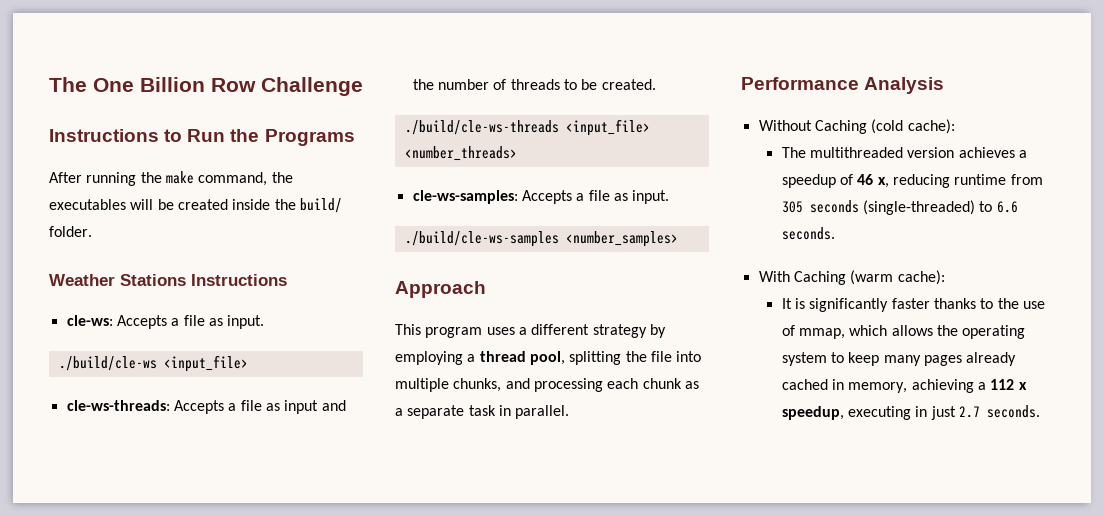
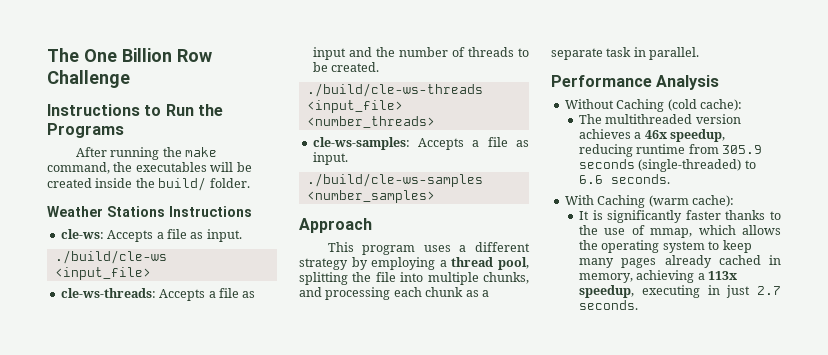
- The multithreaded version achieves a speedup of 46 x, reducing runtime from 305 seconds (single-threaded) to 6.6 seconds.
+ The multithreaded version achieves a 46x speedup, reducing runtime from 305.9 seconds (single-threaded) to 6.6 seconds.
- It is significantly faster thanks to the use of mmap, which allows the operating system to keep many pages already cached in memory, achieving a 112 x speedup, executing in just 2.7 seconds.
+ It is significantly faster thanks to the use of mmap, which allows the operating system to keep many pages already cached in memory, achieving a 113x speedup, executing in just 2.7 seconds.

